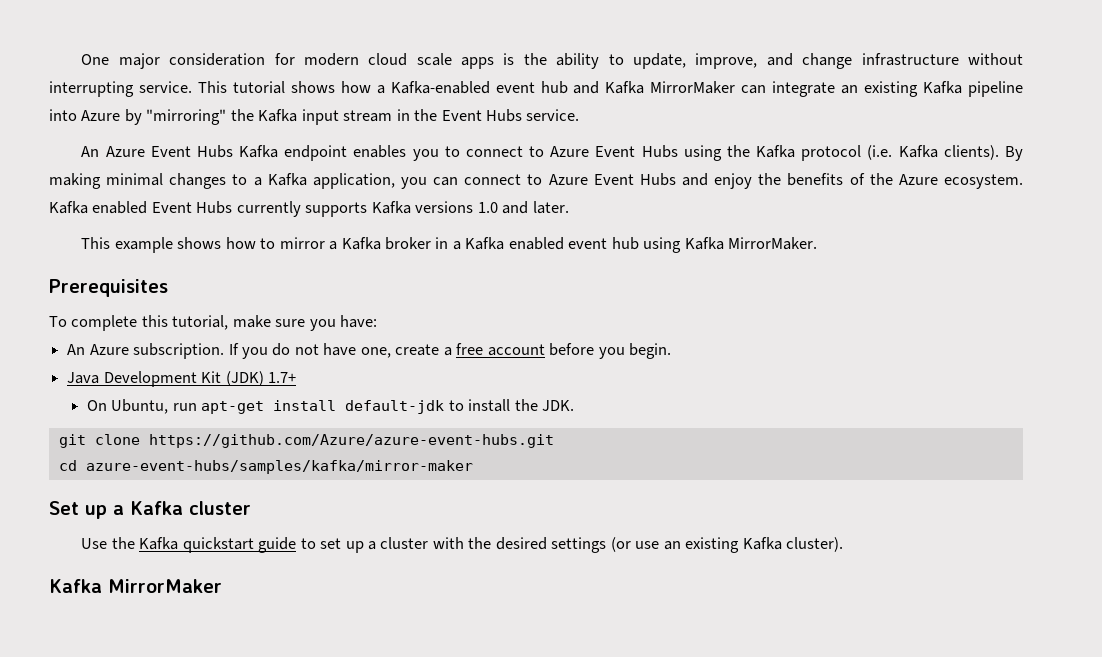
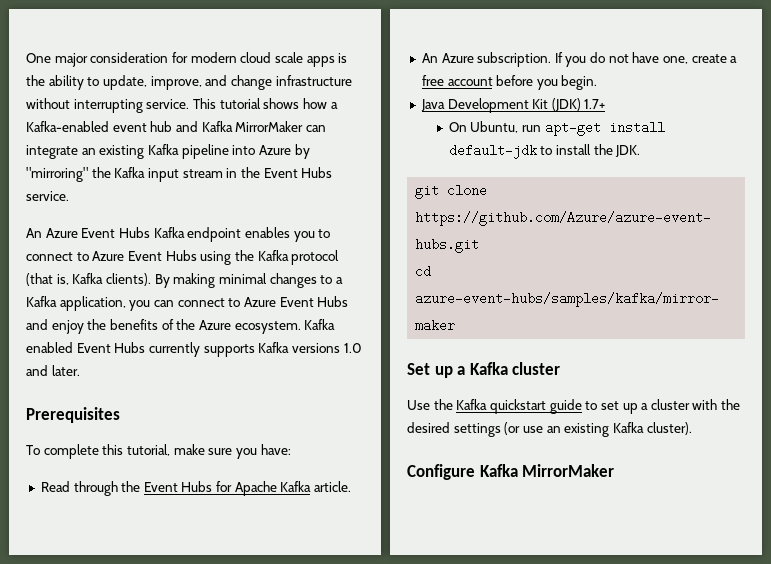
- An Azure Event Hubs Kafka endpoint enables you to connect to Azure Event Hubs using the Kafka protocol (i.e. Kafka clients).
+ An Azure Event Hubs Kafka endpoint enables you to connect to Azure Event Hubs using the Kafka protocol (that is, Kafka clients).
- This example shows how to mirror a Kafka broker in a Kafka enabled event hub using Kafka MirrorMaker.
+ Read through the Event Hubs for Apache Kafka article.
  Use the Kafka quickstart guide to set up a cluster with the desired settings (or use an existing Kafka cluster).
- Kafka MirrorMaker
+ Configure Kafka MirrorMaker

